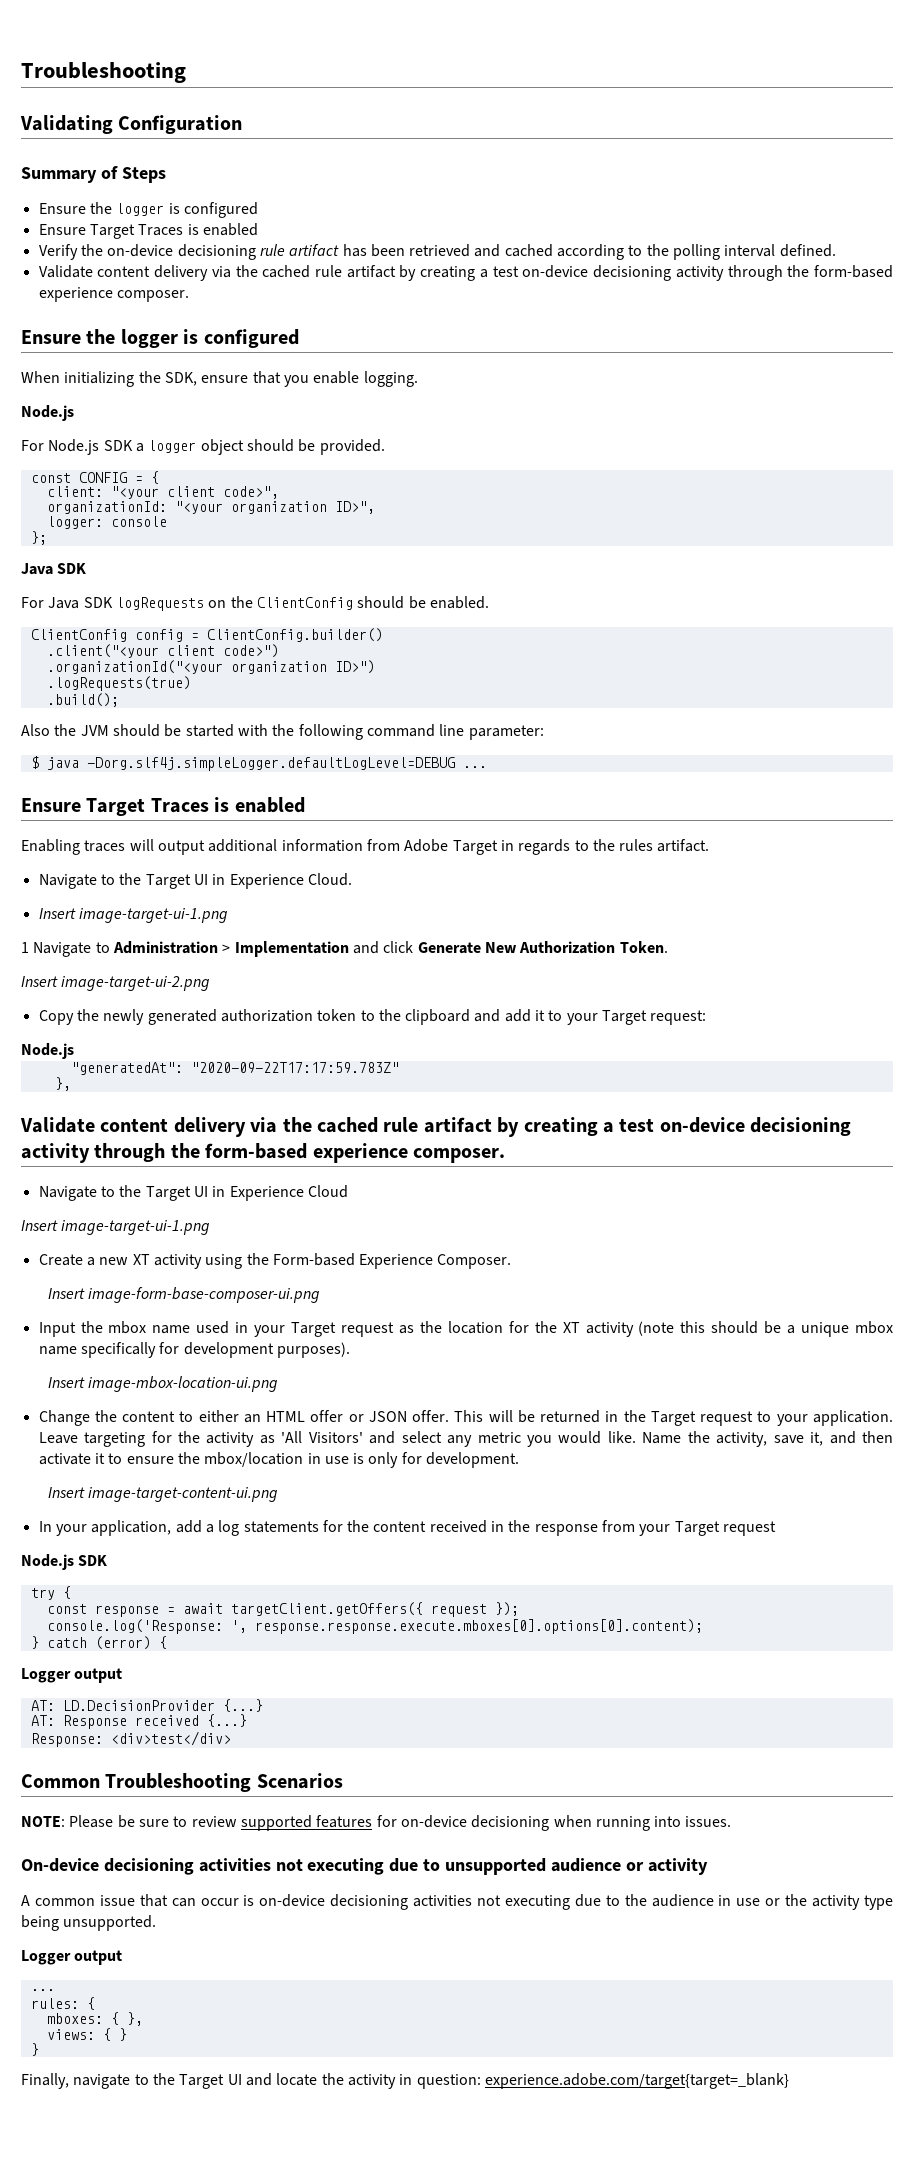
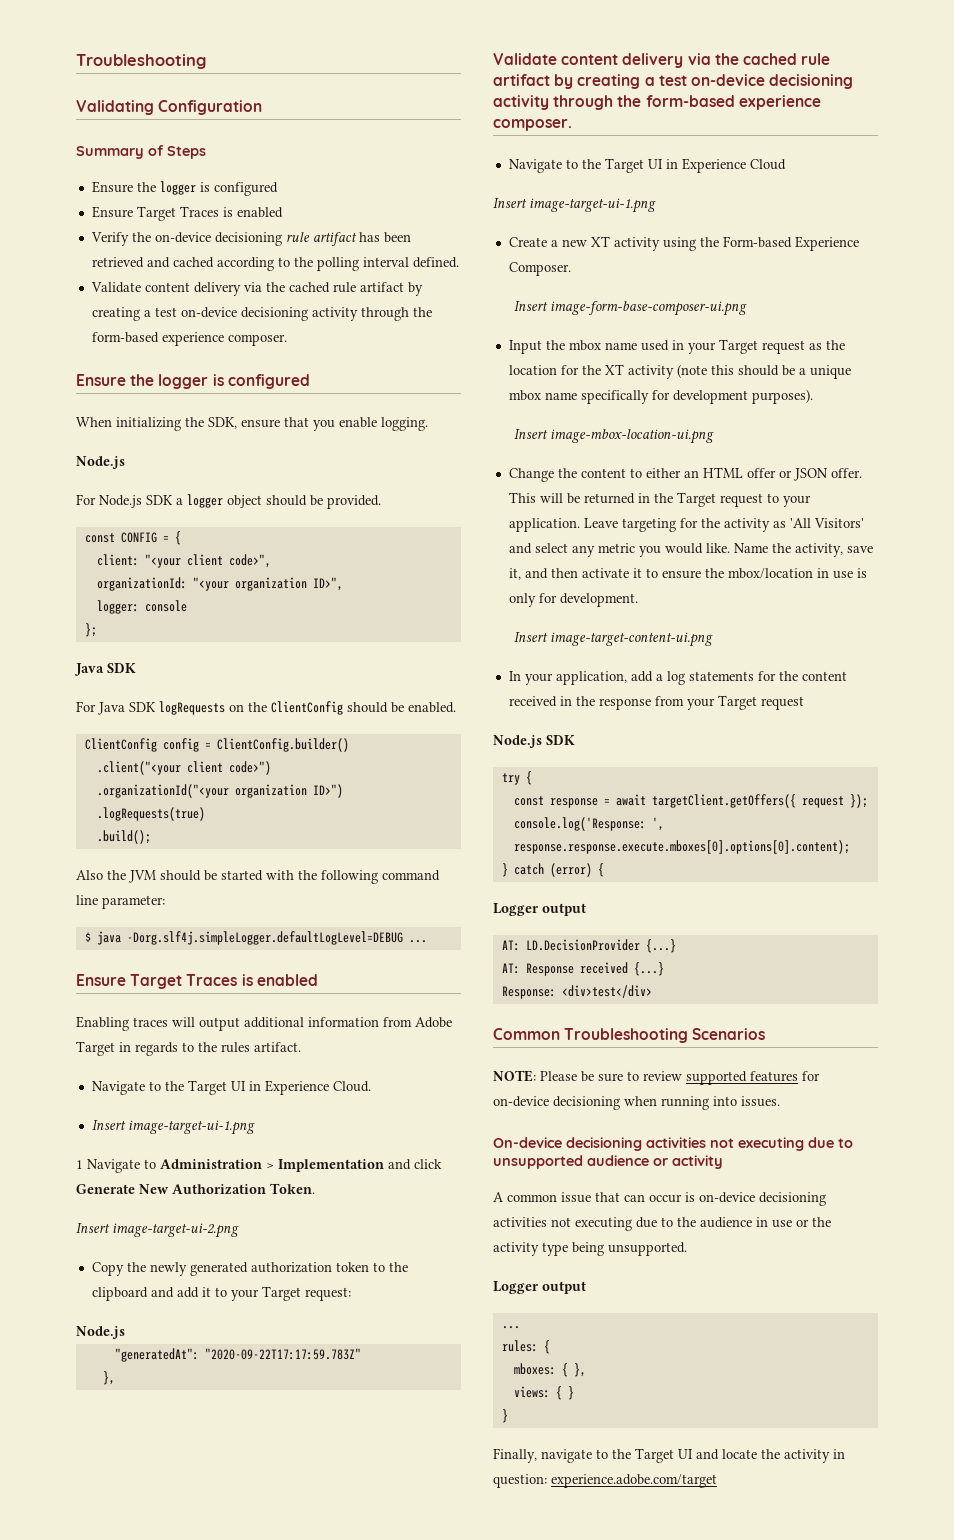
- Finally, navigate to the Target UI and locate the activity in question: experience.adobe.com/target{target=_blank}
+ Finally, navigate to the Target UI and locate the activity in question: experience.adobe.com/target

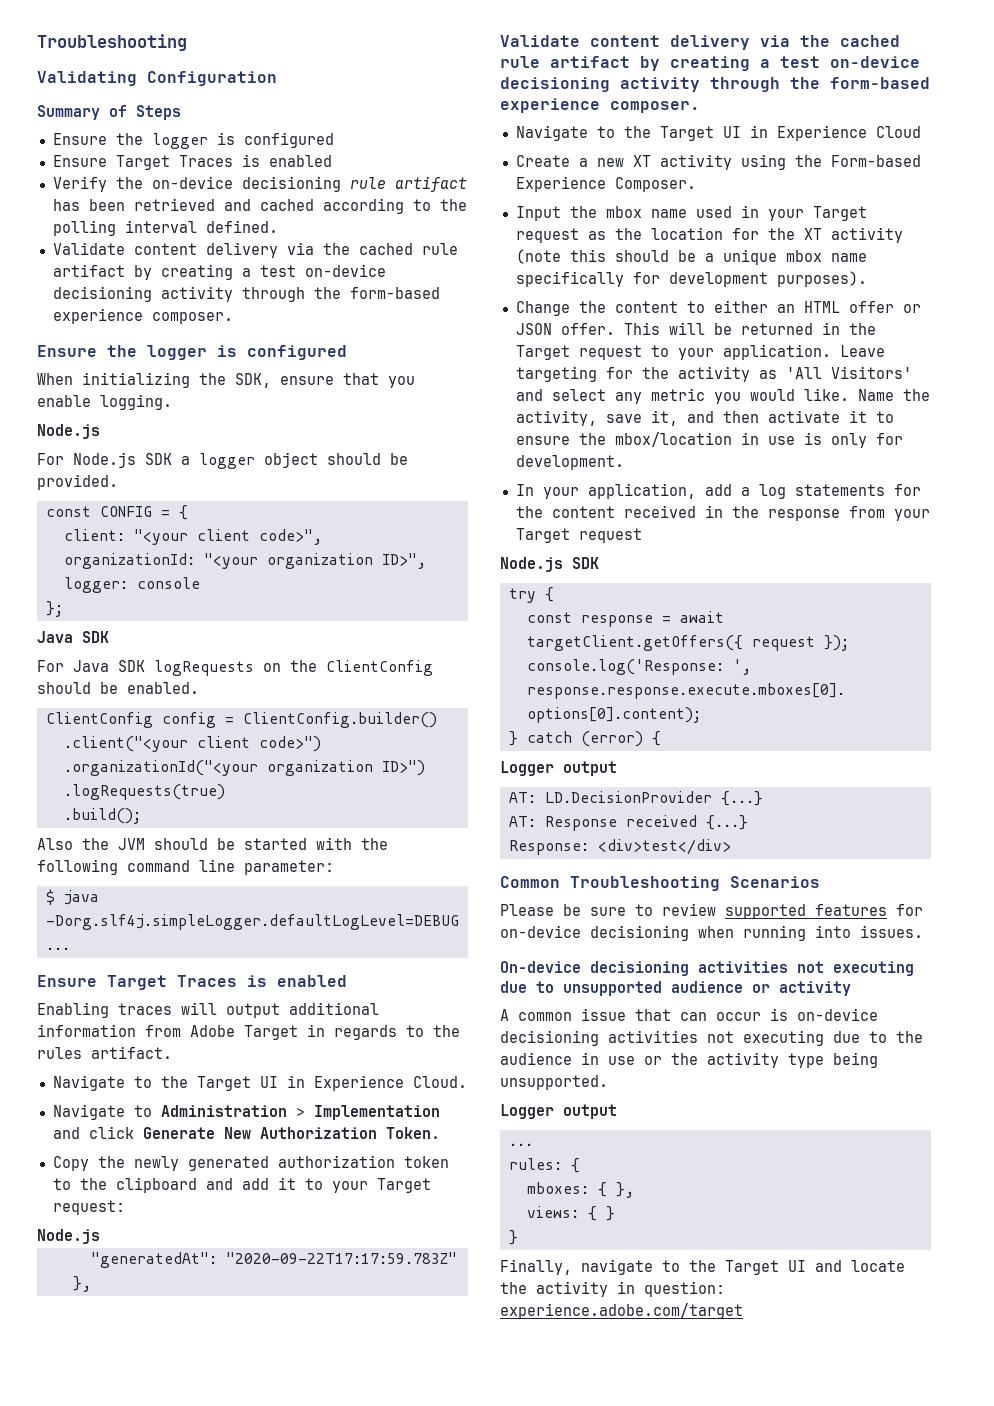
  Navigate to the Target UI in Experience Cloud.
- Insert image-target-ui-1.png
- 1 Navigate to Administration > Implementation and click Generate New Authorization Token.
+ Navigate to Administration > Implementation and click Generate New Authorization Token.
- Insert image-target-ui-2.png
  Navigate to the Target UI in Experience Cloud
- Insert image-target-ui-1.png
- Insert image-form-base-composer-ui.png
- Insert image-mbox-location-ui.png
- Insert image-target-content-ui.png
- NOTE: Please be sure to review supported features for on-device decisioning when running into issues.
+ Please be sure to review supported features for on-device decisioning when running into issues.

